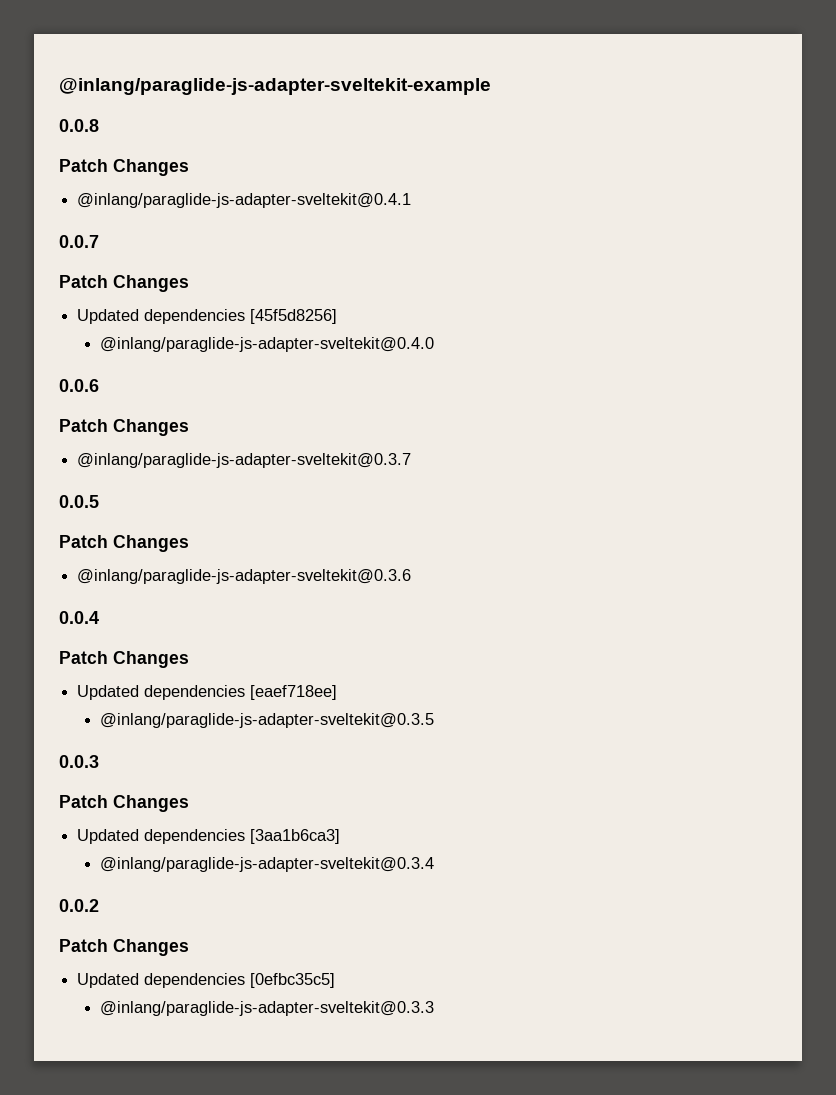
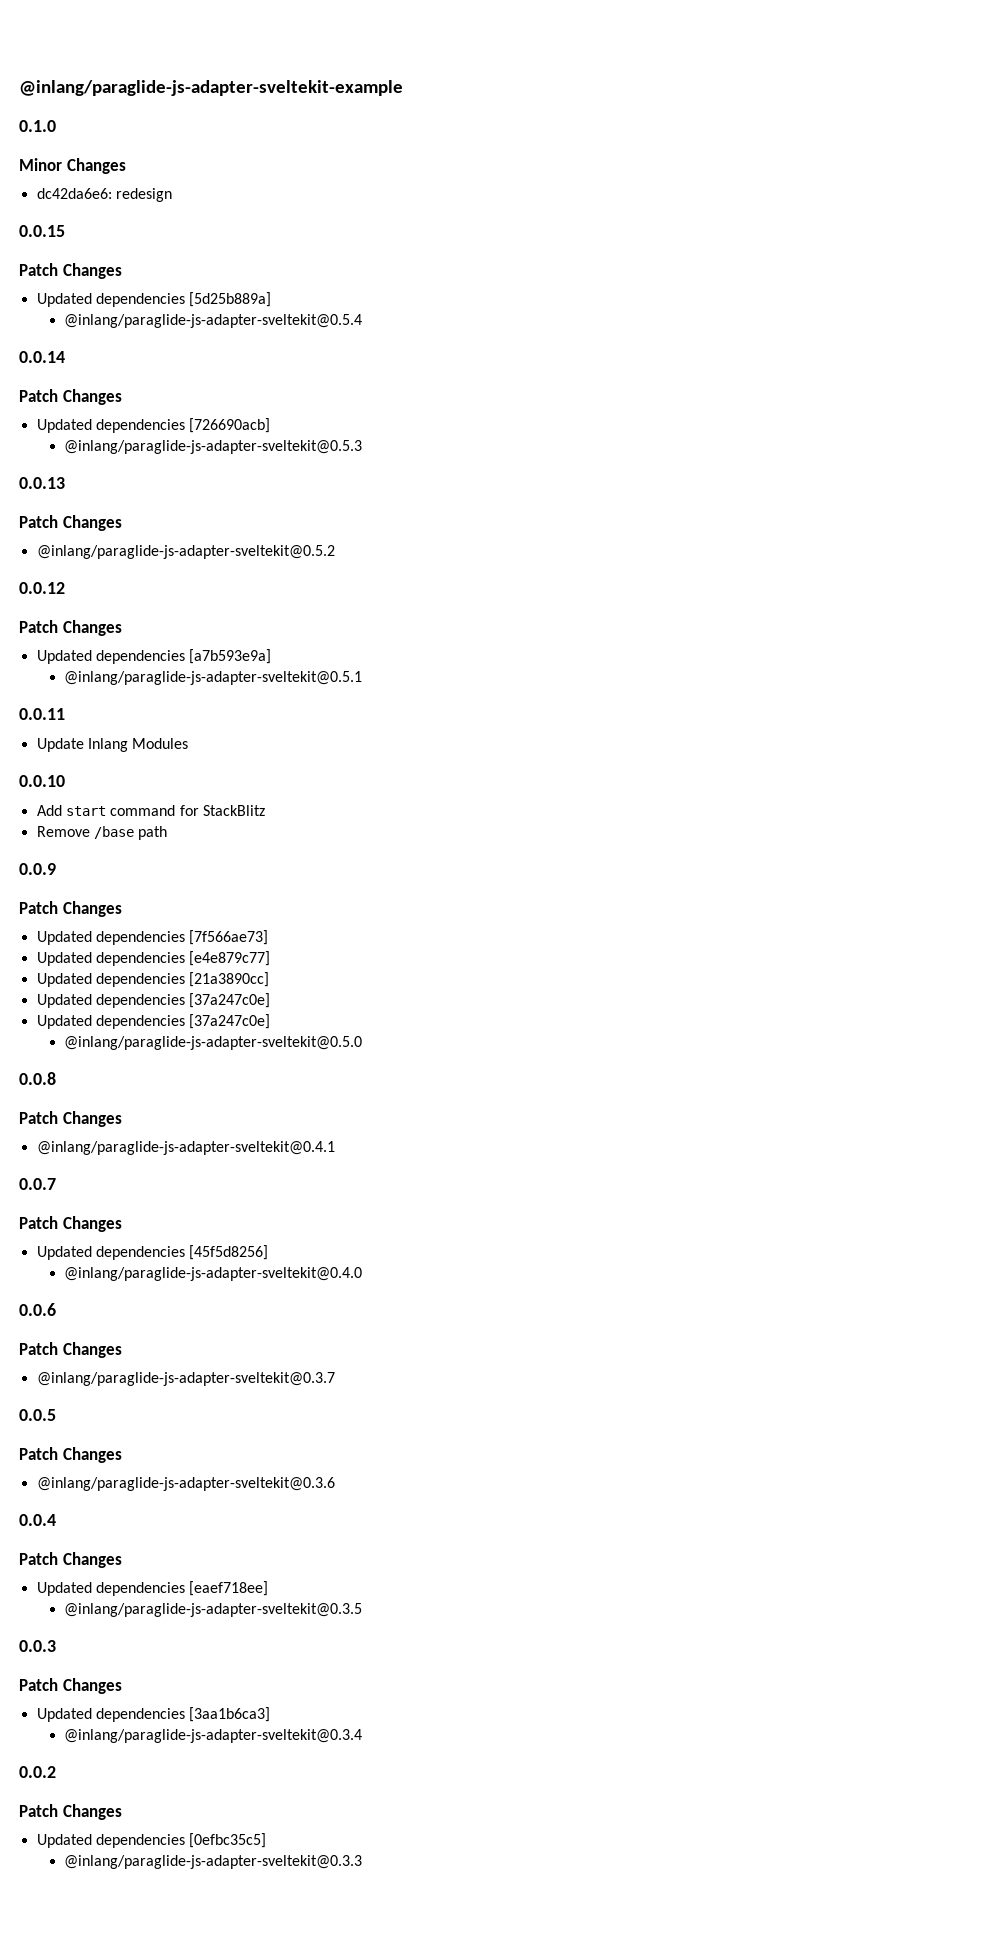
+ 0.1.0
+ Minor Changes
+ dc42da6e6: redesign
+ 0.0.15
+ Patch Changes
+ Updated dependencies [5d25b889a]
+ @inlang/paraglide-js-adapter-sveltekit@0.5.4
+ 0.0.14
+ Patch Changes
+ Updated dependencies [726690acb]
+ @inlang/paraglide-js-adapter-sveltekit@0.5.3
+ 0.0.13
+ Patch Changes
+ @inlang/paraglide-js-adapter-sveltekit@0.5.2
+ 0.0.12
+ Patch Changes
+ Updated dependencies [a7b593e9a]
+ @inlang/paraglide-js-adapter-sveltekit@0.5.1
+ 0.0.11
+ Update Inlang Modules
+ 0.0.10
+ Add start command for StackBlitz
+ Remove /base path
+ 0.0.9
+ Patch Changes
+ Updated dependencies [7f566ae73]
+ Updated dependencies [e4e879c77]
+ Updated dependencies [21a3890cc]
+ Updated dependencies [37a247c0e]
+ Updated dependencies [37a247c0e]
+ @inlang/paraglide-js-adapter-sveltekit@0.5.0

